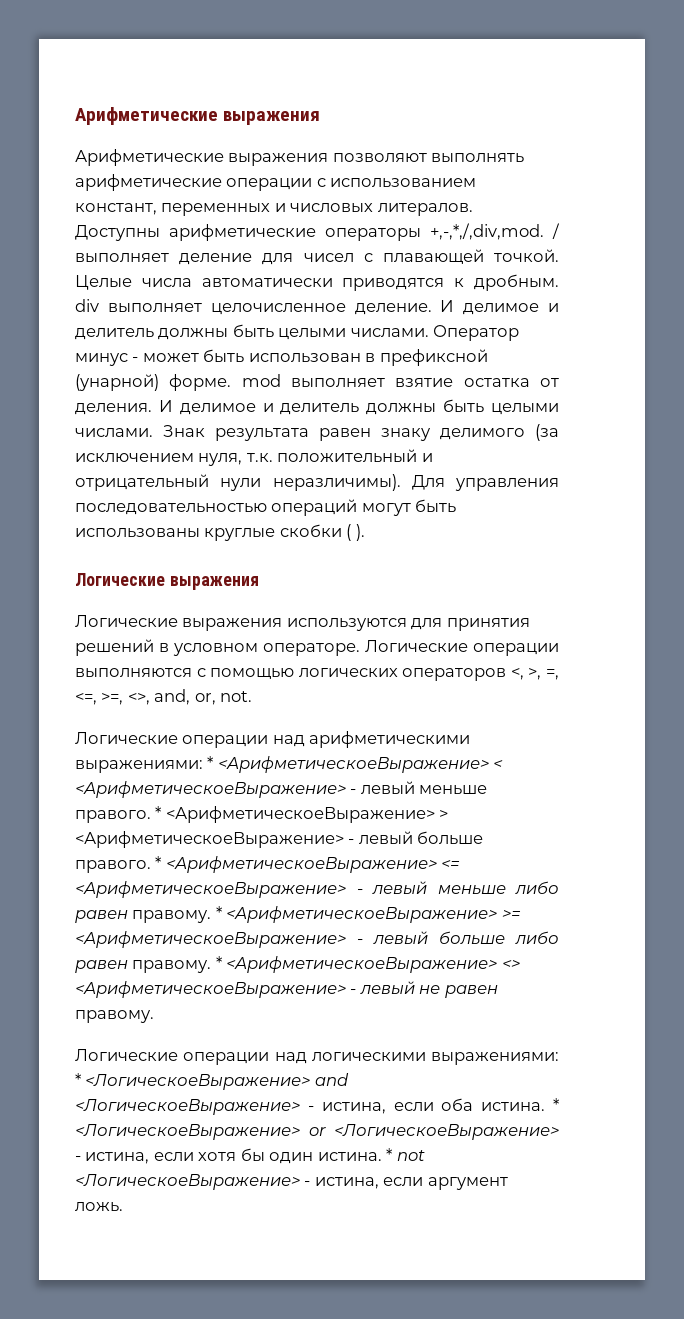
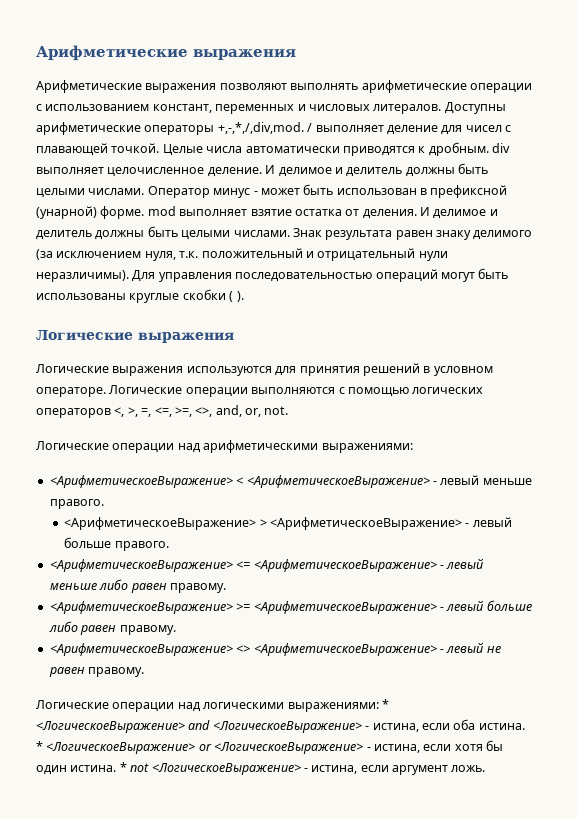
- Логические операции над арифметическими выражениями: * <АрифметическоеВыражение> < <АрифметическоеВыражение> - левый меньше правого. * <АрифметическоеВыражение> > <АрифметическоеВыражение> - левый больше правого. * <АрифметическоеВыражение> <= <АрифметическоеВыражение> - левый меньше либо равен правому. * <АрифметическоеВыражение> >= <АрифметическоеВыражение> - левый больше либо равен правому. * <АрифметическоеВыражение> <> <АрифметическоеВыражение> - левый не равен правому.
+ Логические операции над арифметическими выражениями:
+ <АрифметическоеВыражение> < <АрифметическоеВыражение> - левый меньше правого.
+ <АрифметическоеВыражение> > <АрифметическоеВыражение> - левый больше правого.
+ <АрифметическоеВыражение> <= <АрифметическоеВыражение> - левый меньше либо равен правому.
+ <АрифметическоеВыражение> >= <АрифметическоеВыражение> - левый больше либо равен правому.
+ <АрифметическоеВыражение> <> <АрифметическоеВыражение> - левый не равен правому.

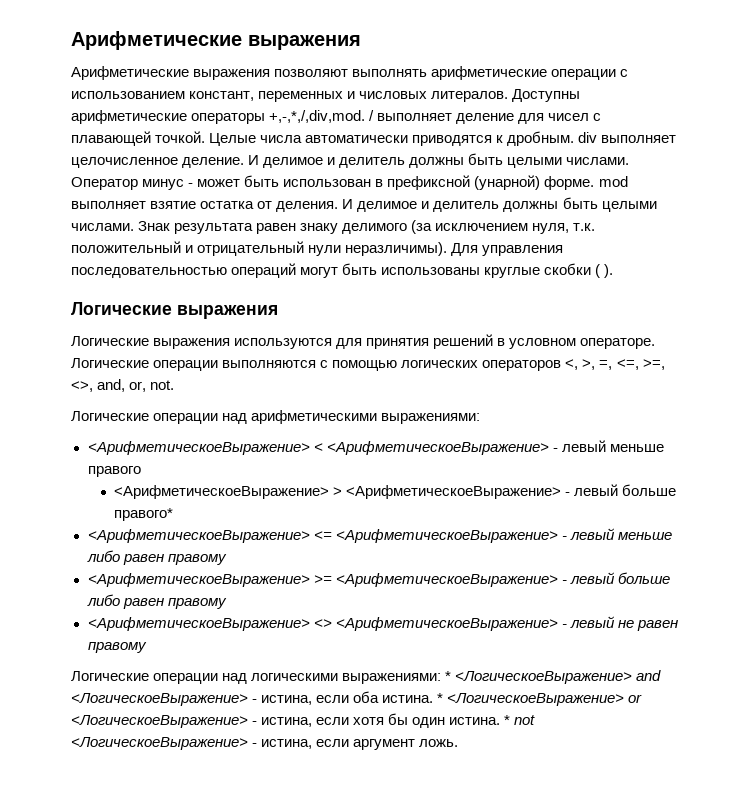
- <АрифметическоеВыражение> < <АрифметическоеВыражение> - левый меньше правого.
+ <АрифметическоеВыражение> < <АрифметическоеВыражение> - левый меньше правого
- <АрифметическоеВыражение> > <АрифметическоеВыражение> - левый больше правого.
+ <АрифметическоеВыражение> > <АрифметическоеВыражение> - левый больше правого*
- <АрифметическоеВыражение> <= <АрифметическоеВыражение> - левый меньше либо равен правому.
+ <АрифметическоеВыражение> <= <АрифметическоеВыражение> - левый меньше либо равен правому
- <АрифметическоеВыражение> >= <АрифметическоеВыражение> - левый больше либо равен правому.
+ <АрифметическоеВыражение> >= <АрифметическоеВыражение> - левый больше либо равен правому
- <АрифметическоеВыражение> <> <АрифметическоеВыражение> - левый не равен правому.
+ <АрифметическоеВыражение> <> <АрифметическоеВыражение> - левый не равен правому

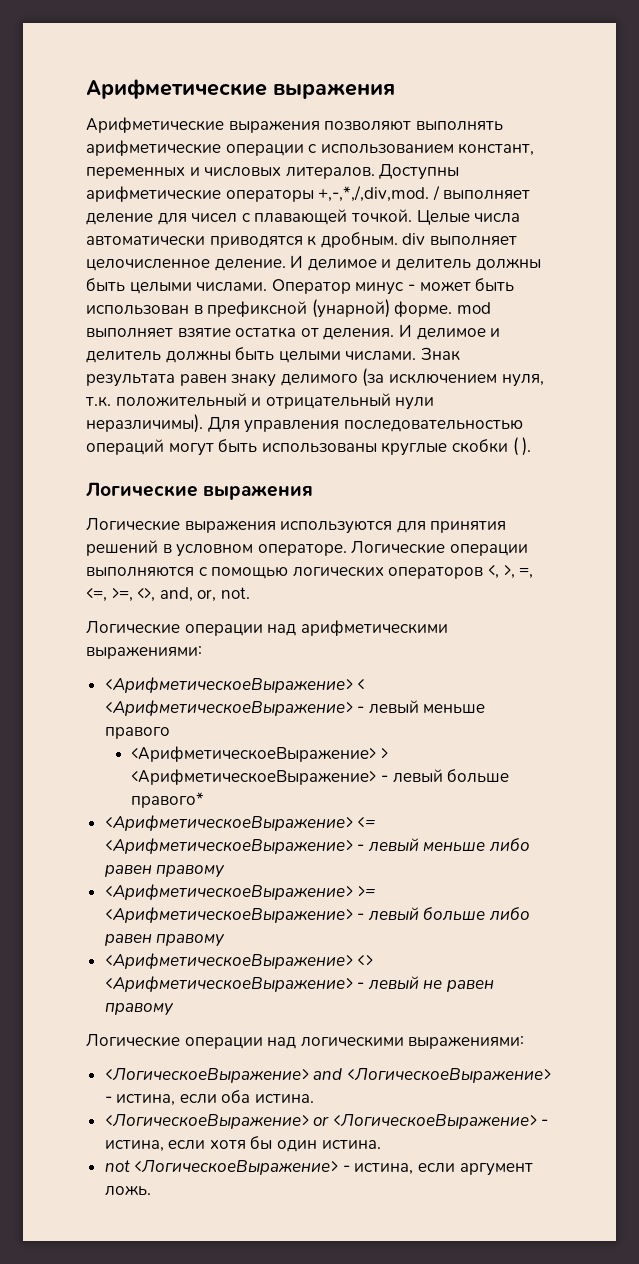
- Логические операции над логическими выражениями: * <ЛогическоеВыражение> and <ЛогическоеВыражение> - истина, если оба истина. * <ЛогическоеВыражение> or <ЛогическоеВыражение> - истина, если хотя бы один истина. * not <ЛогическоеВыражение> - истина, если аргумент ложь.
+ Логические операции над логическими выражениями:
+ <ЛогическоеВыражение> and <ЛогическоеВыражение> - истина, если оба истина.
+ <ЛогическоеВыражение> or <ЛогическоеВыражение> - истина, если хотя бы один истина.
+ not <ЛогическоеВыражение> - истина, если аргумент ложь.

